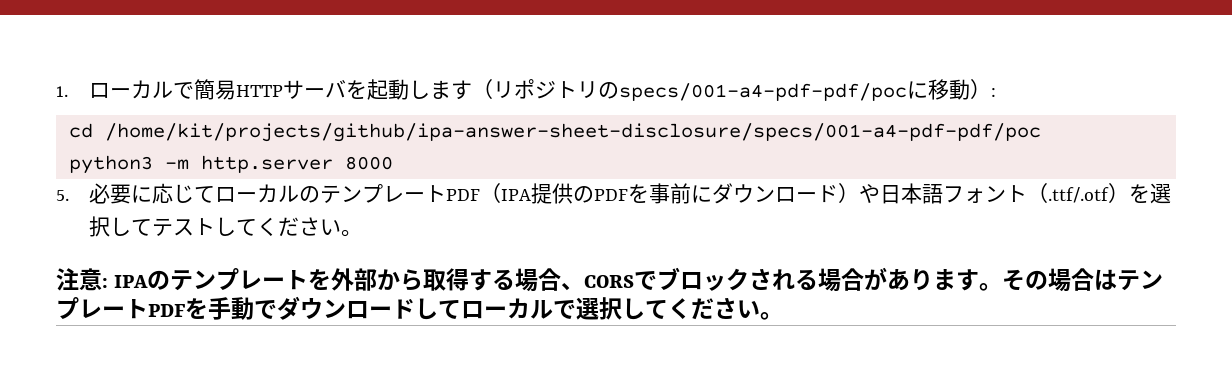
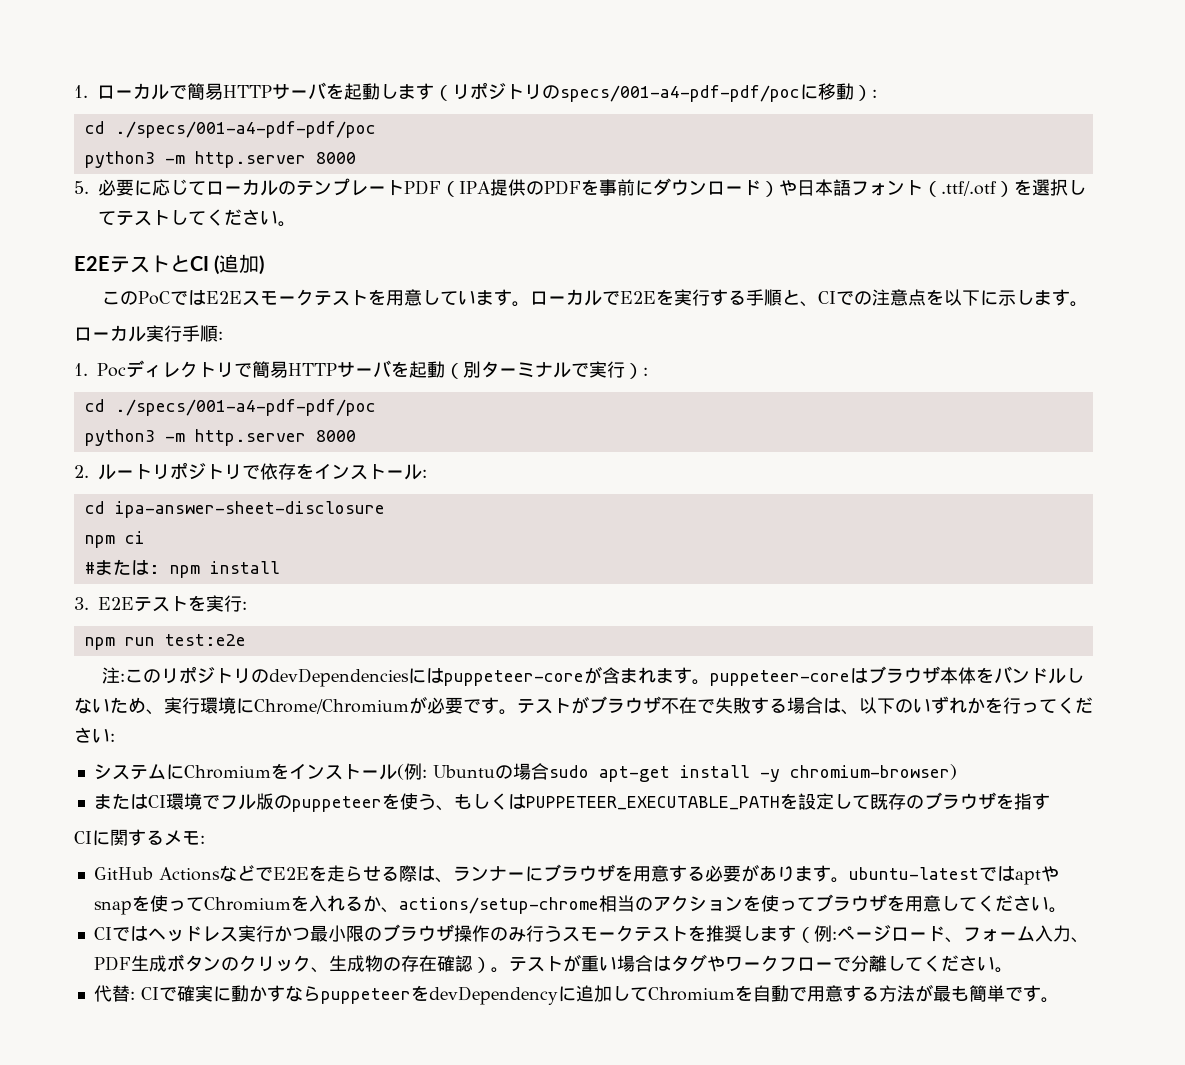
  1.ローカルで簡易HTTPサーバを起動します（リポジトリのspecs/001-a4-pdf-pdf/pocに移動）:
- cd /home/kit/projects/github/ipa-answer-sheet-disclosure/specs/001-a4-pdf-pdf/poc
+ cd ./specs/001-a4-pdf-pdf/poc
- 注意: IPAのテンプレートを外部から取得する場合、CORSでブロックされる場合があります。その場合はテンプレートPDFを手動でダウンロードしてローカルで選択してください。
+ E2EテストとCI (追加)
+ このPoCではE2Eスモークテストを用意しています。ローカルでE2Eを実行する手順と、CIでの注意点を以下に示します。
+ ローカル実行手順:
+ 1. Pocディレクトリで簡易HTTPサーバを起動（別ターミナルで実行）:
+ cd ./specs/001-a4-pdf-pdf/poc
+ python3 -m http.server 8000
+ 2.ルートリポジトリで依存をインストール:
+ cd ipa-answer-sheet-disclosure
+ npm ci
+ #または: npm install
+ 3. E2Eテストを実行:
+ npm run test:e2e
+ 注:このリポジトリのdevDependenciesにはpuppeteer-coreが含まれます。puppeteer-coreはブラウザ本体をバンドルしないため、実行環境にChrome/Chromiumが必要です。テストがブラウザ不在で失敗する場合は、以下のいずれかを行ってください:
+ システムにChromiumをインストール(例: Ubuntuの場合sudo apt-get install -y chromium-browser)
+ またはCI環境でフル版のpuppeteerを使う、もしくはPUPPETEER_EXECUTABLE_PATHを設定して既存のブラウザを指す
+ CIに関するメモ:
+ GitHub ActionsなどでE2Eを走らせる際は、ランナーにブラウザを用意する必要があります。ubuntu-latestではaptやsnapを使ってChromiumを入れるか、actions/setup-chrome相当のアクションを使ってブラウザを用意してください。
+ CIではヘッドレス実行かつ最小限のブラウザ操作のみ行うスモークテストを推奨します（例:ページロード、フォーム入力、PDF生成ボタンのクリック、生成物の存在確認）。テストが重い場合はタグやワークフローで分離してください。
+ 代替: CIで確実に動かすならpuppeteerをdevDependencyに追加してChromiumを自動で用意する方法が最も簡単です。

